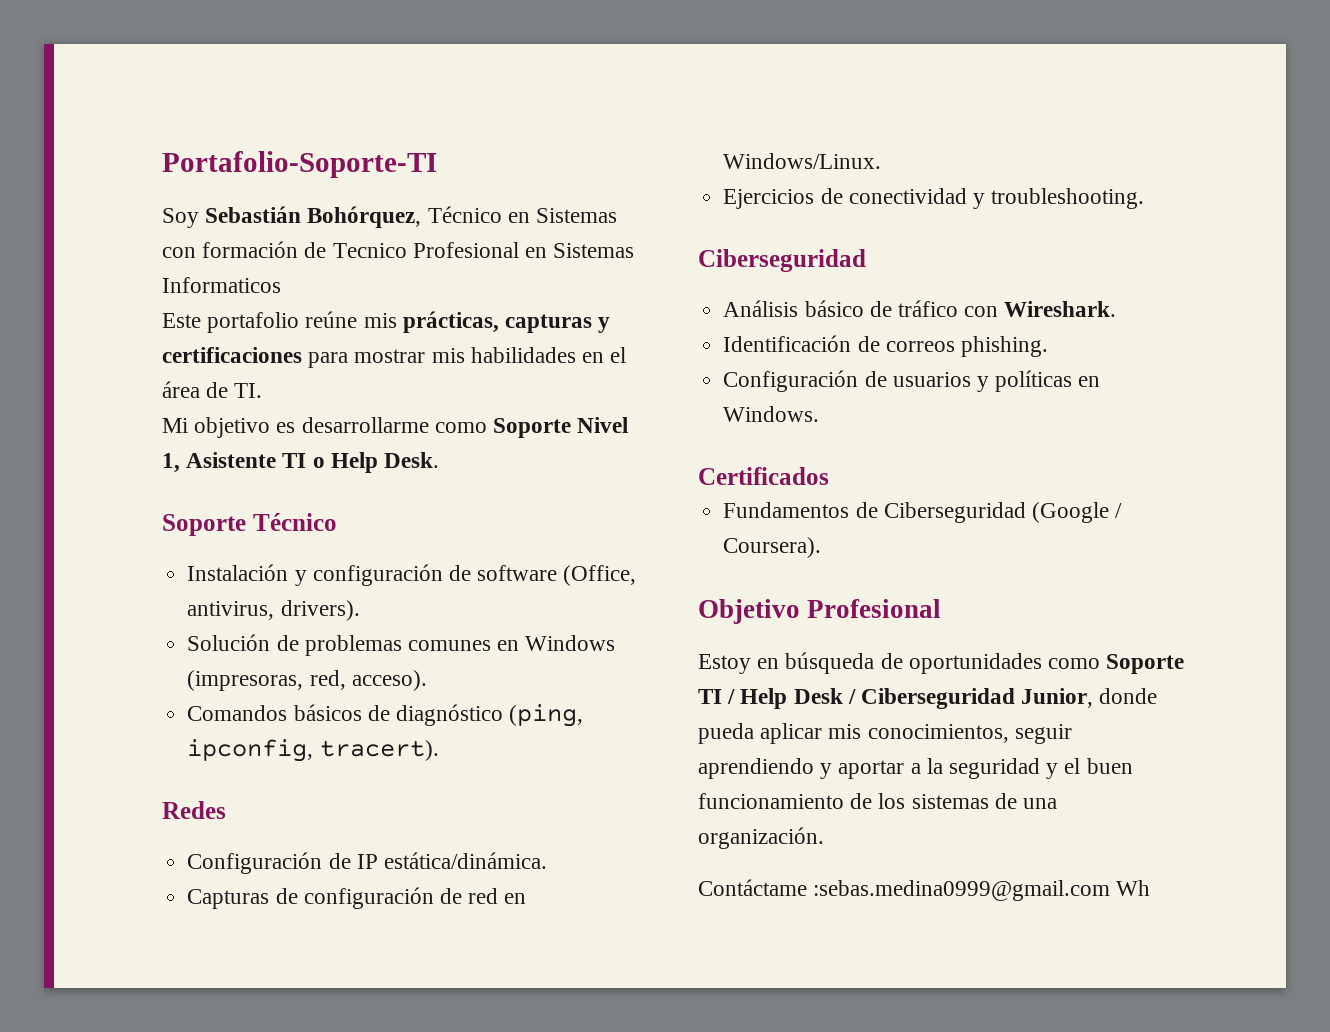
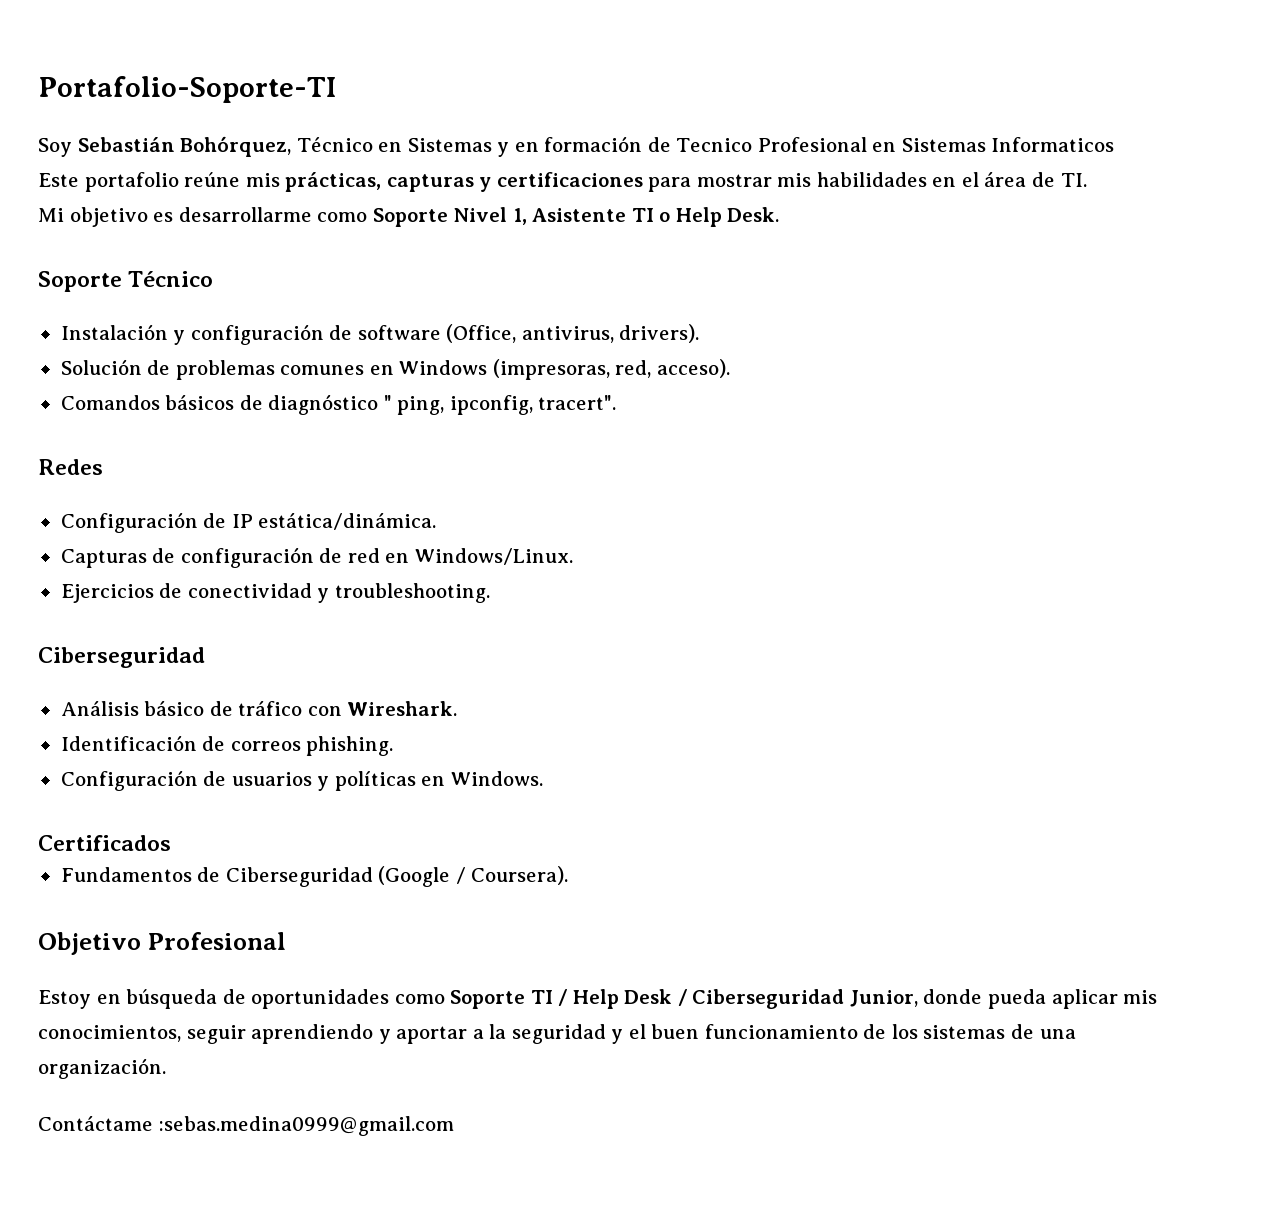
- Soy Sebastián Bohórquez, Técnico en Sistemas con formación de Tecnico Profesional en Sistemas Informaticos
+ Soy Sebastián Bohórquez, Técnico en Sistemas y en formación de Tecnico Profesional en Sistemas Informaticos
- Comandos básicos de diagnóstico (ping, ipconfig, tracert).
+ Comandos básicos de diagnóstico " ping, ipconfig, tracert".
- Contáctame :sebas.medina0999@gmail.com Wh
+ Contáctame :sebas.medina0999@gmail.com

